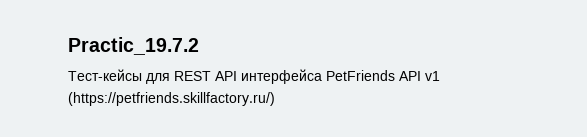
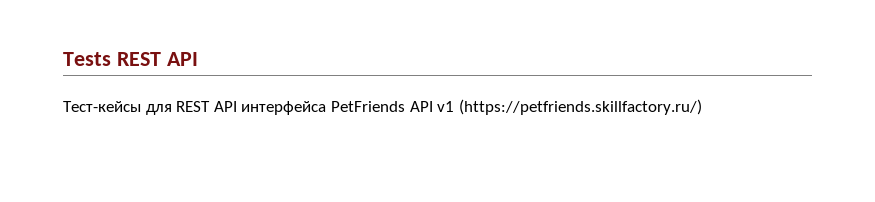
- Practic_19.7.2
+ Tests REST API

